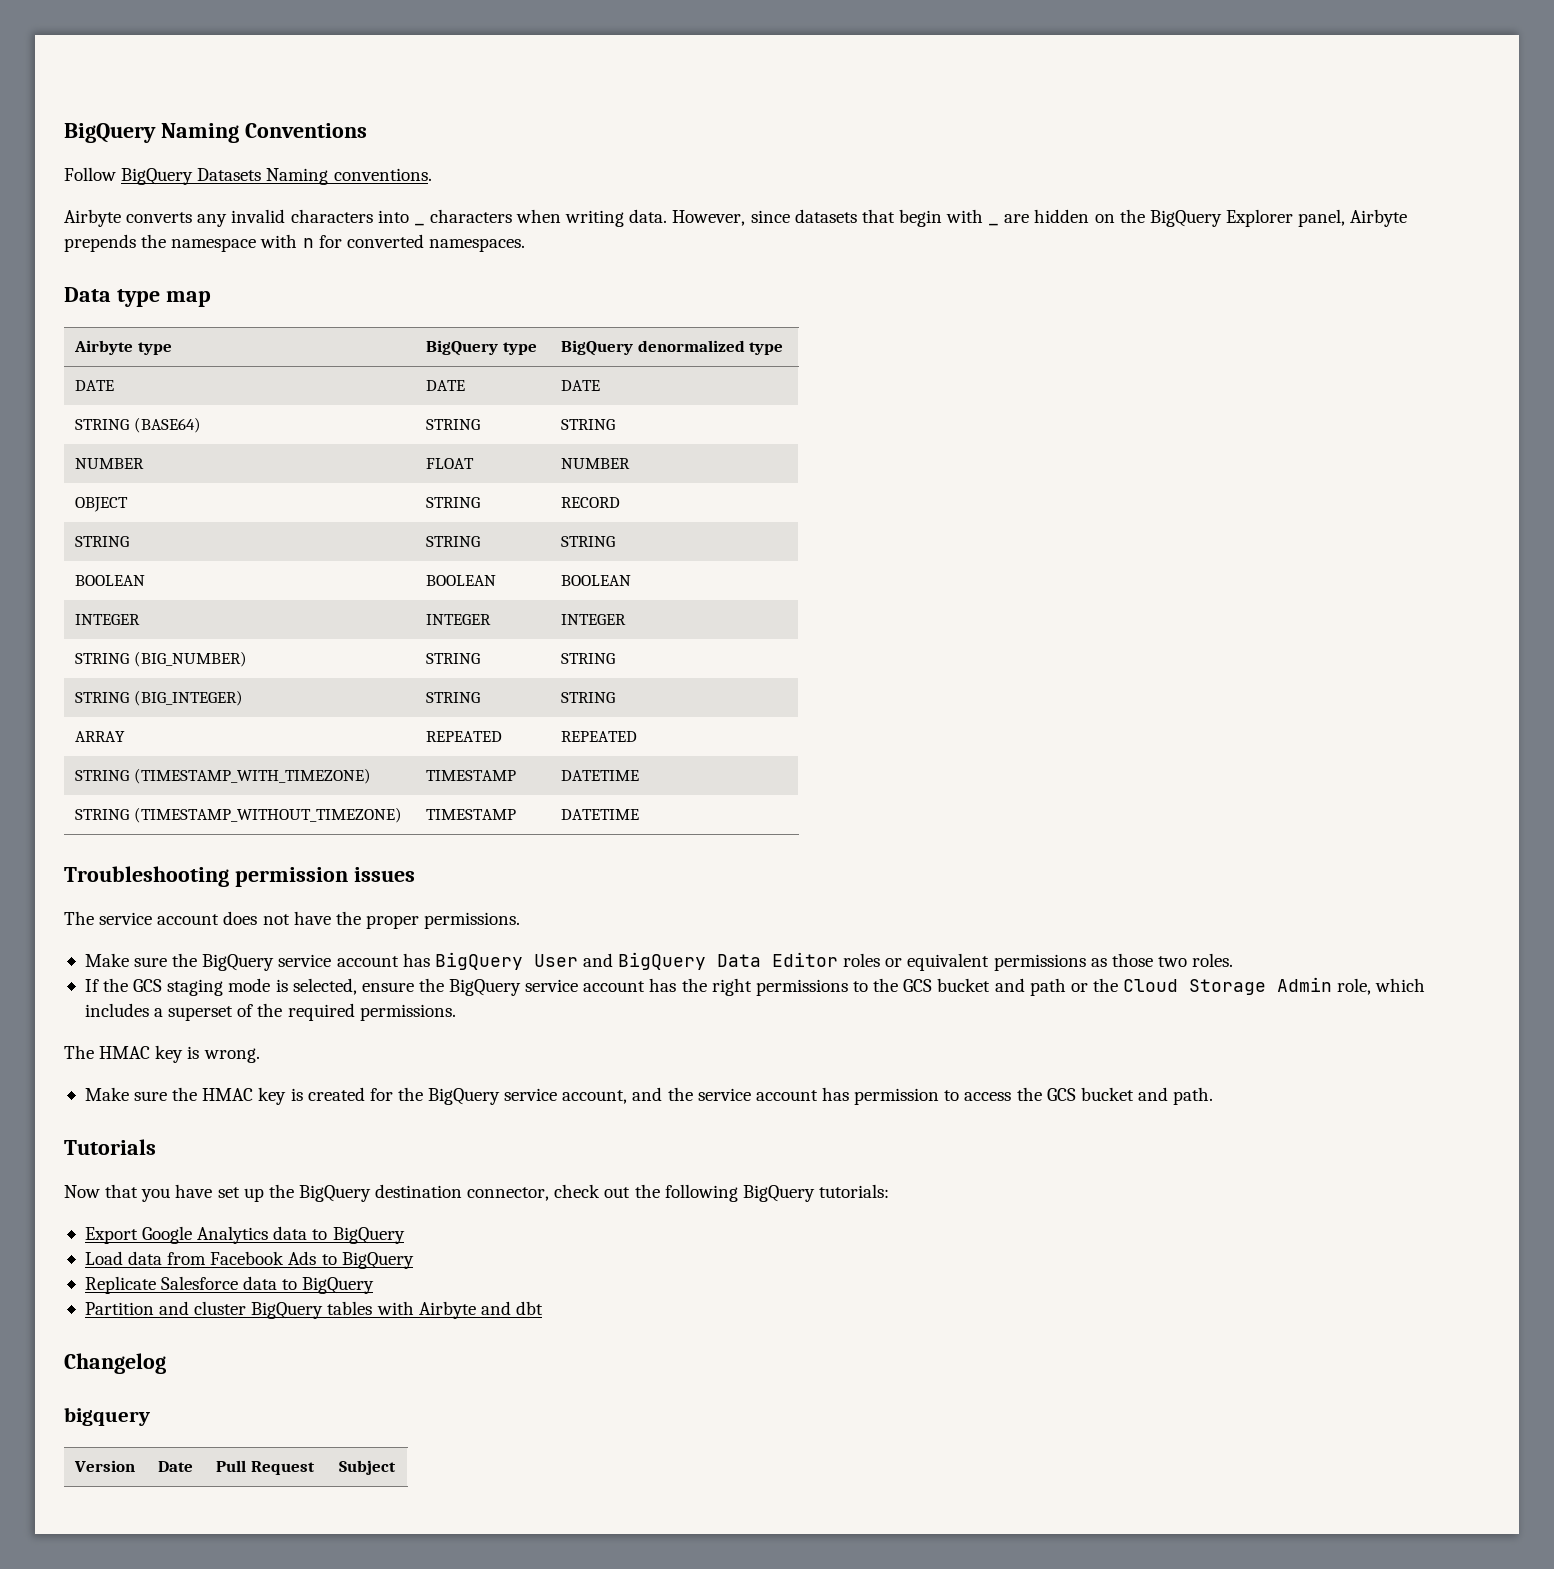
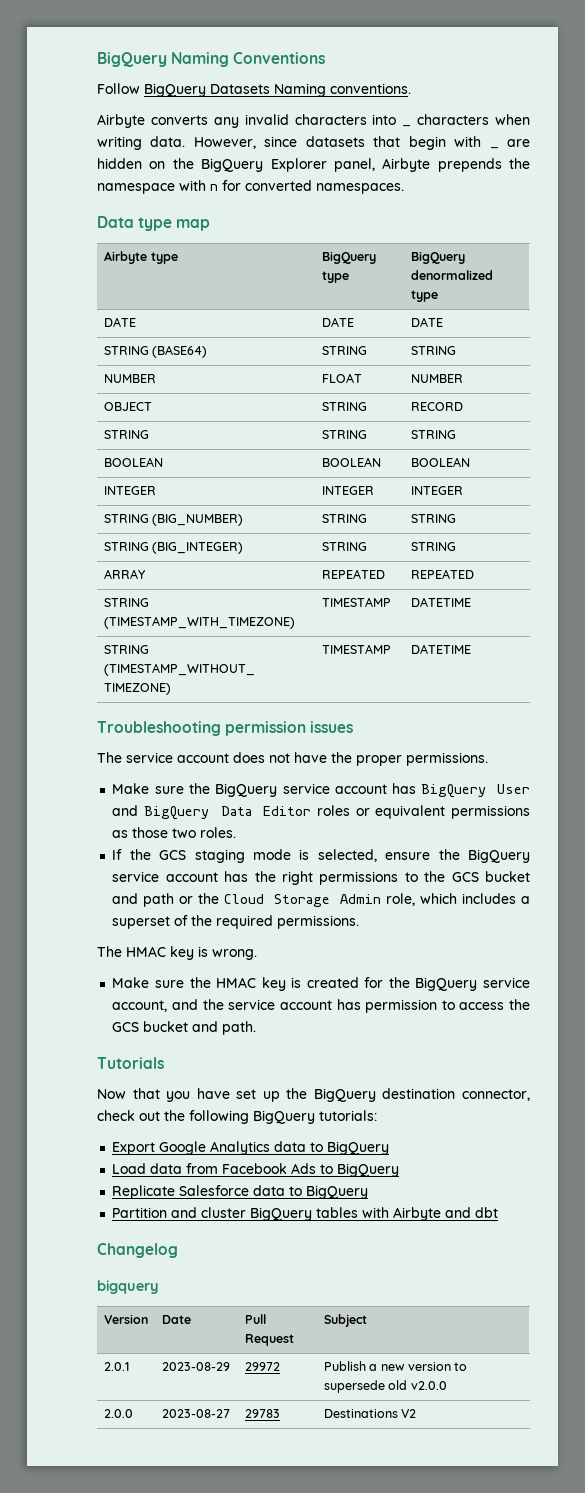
+ 2.0.1 | 2023-08-29 | 29972 | Publish a new version to supersede old v2.0.0
+ 2.0.0 | 2023-08-27 | 29783 | Destinations V2

